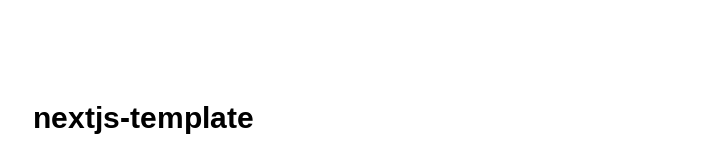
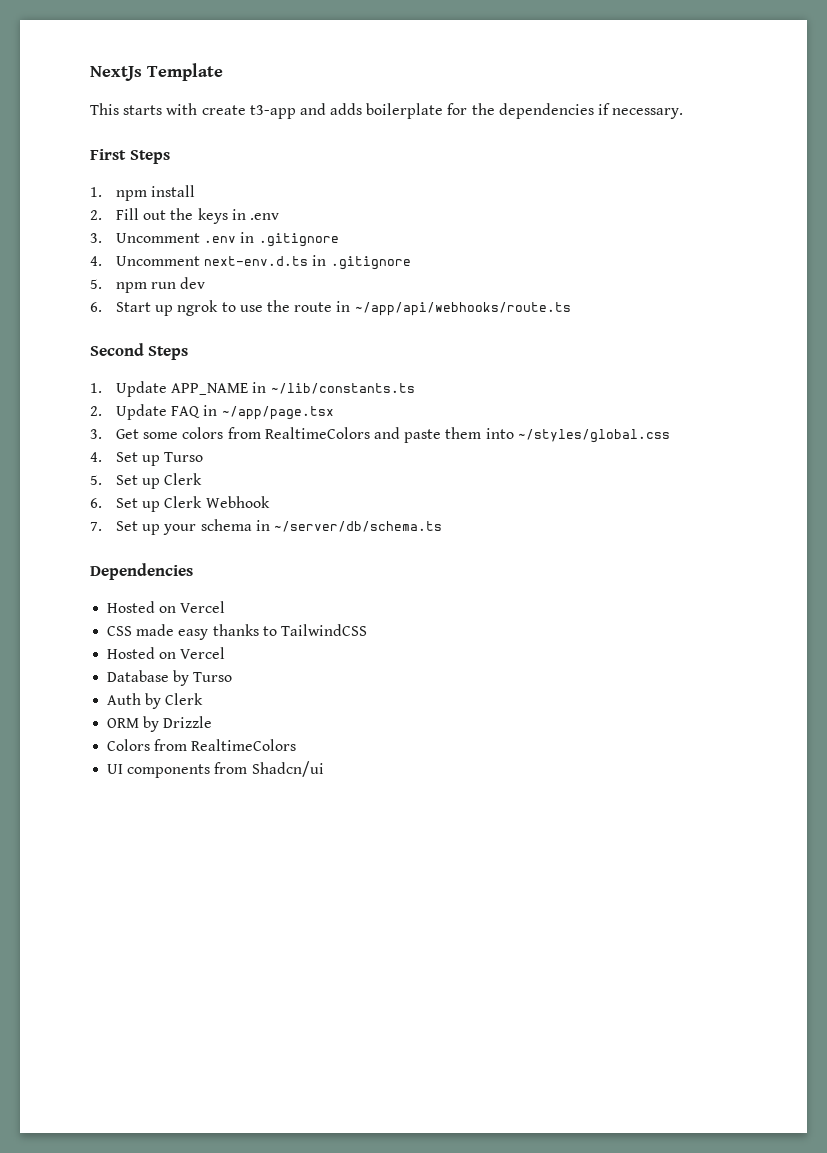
- nextjs-template
+ NextJs Template
+ This starts with create t3-app and adds boilerplate for the dependencies if necessary.
+ First Steps
+ 1. npm install
+ 2. Fill out the keys in .env
+ 3. Uncomment .env in .gitignore
+ 4. Uncomment next-env.d.ts in .gitignore
+ 5. npm run dev
+ 6. Start up ngrok to use the route in ~/app/api/webhooks/route.ts
+ Second Steps
+ 1. Update APP_NAME in ~/lib/constants.ts
+ 2. Update FAQ in ~/app/page.tsx
+ 3. Get some colors from RealtimeColors and paste them into ~/styles/global.css
+ 4. Set up Turso
+ 5. Set up Clerk
+ 6. Set up Clerk Webhook
+ 7. Set up your schema in ~/server/db/schema.ts
+ Dependencies
+ Hosted on Vercel
+ CSS made easy thanks to TailwindCSS
+ Hosted on Vercel
+ Database by Turso
+ Auth by Clerk
+ ORM by Drizzle
+ Colors from RealtimeColors
+ UI components from Shadcn/ui

